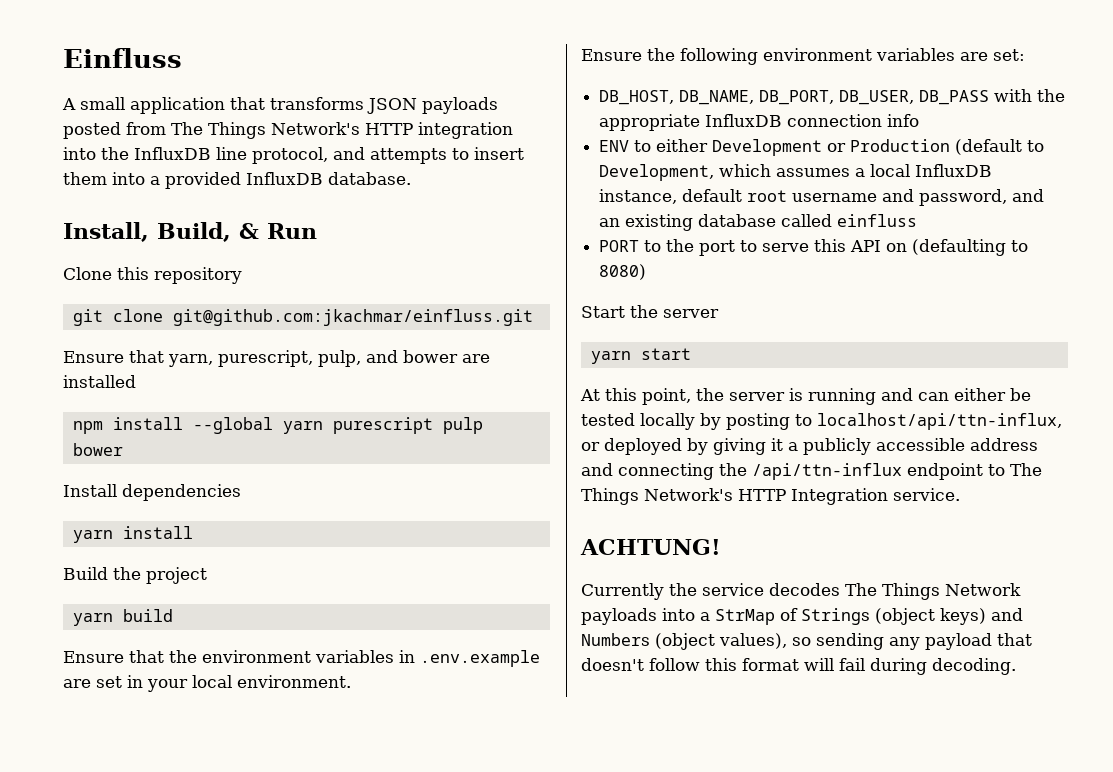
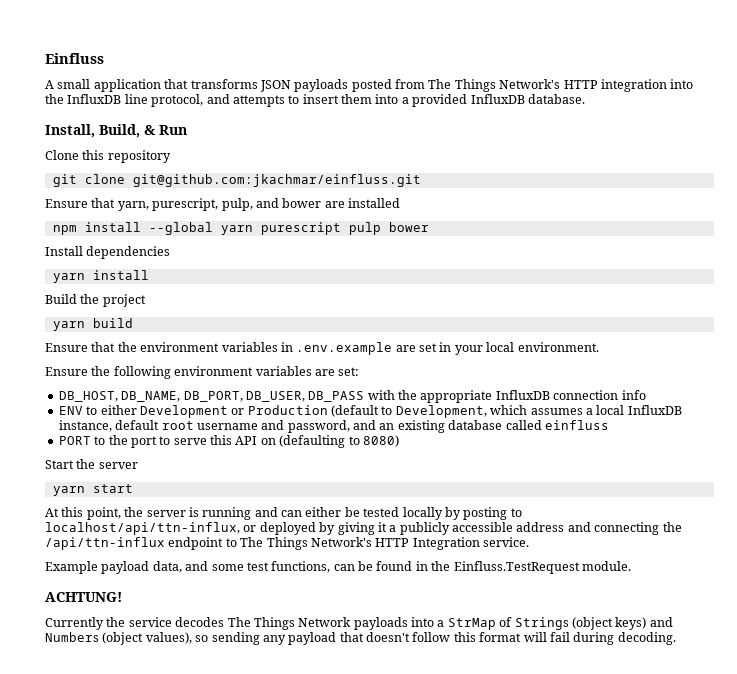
+ Example payload data, and some test functions, can be found in the Einfluss.TestRequest module.

